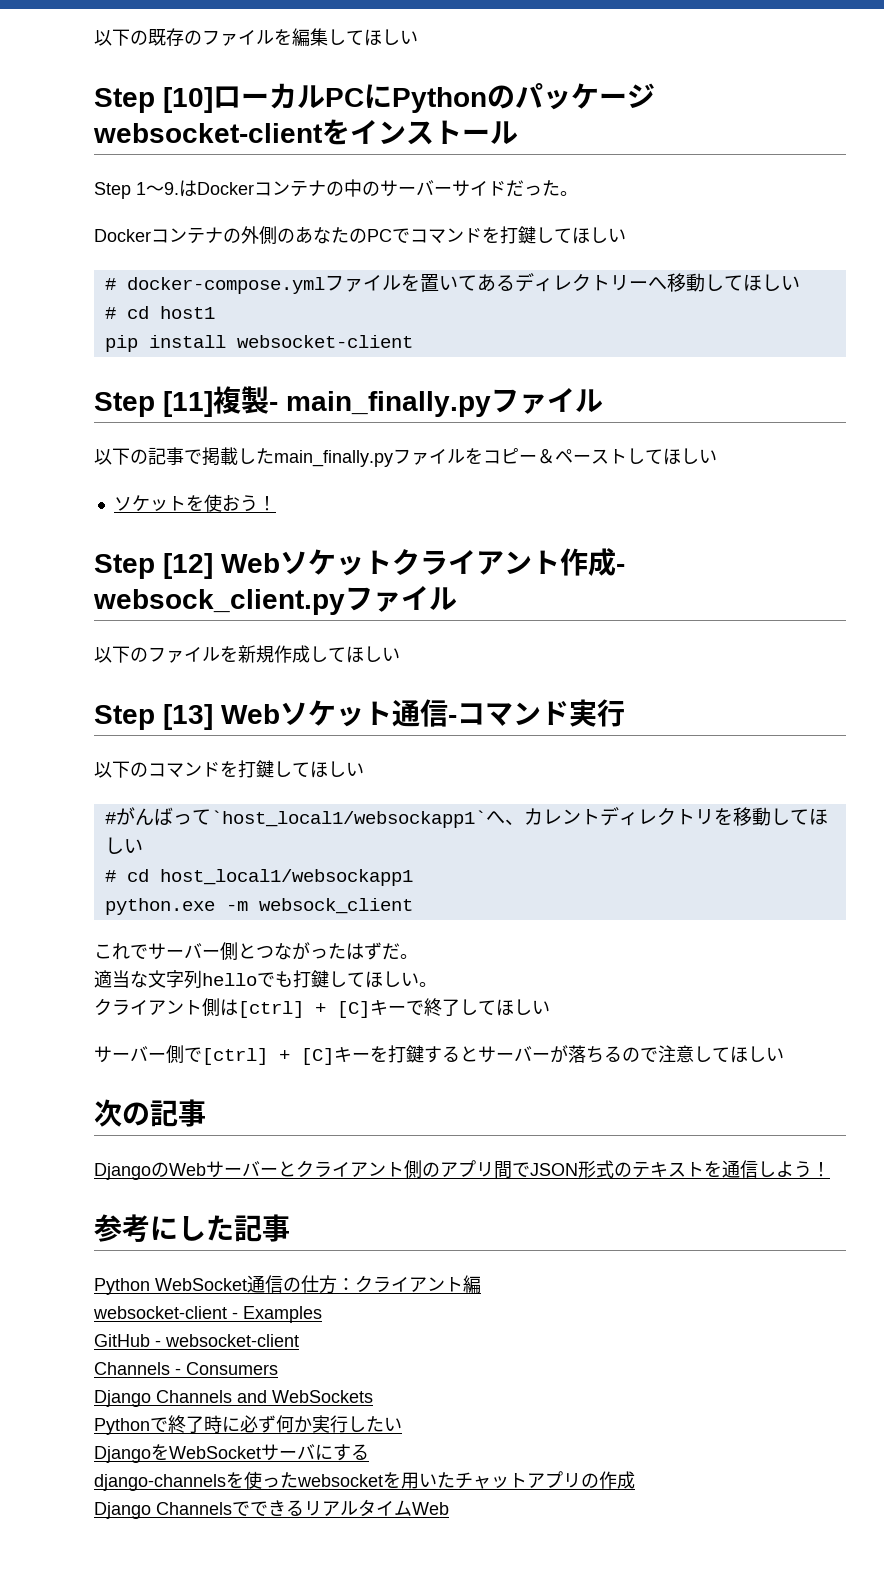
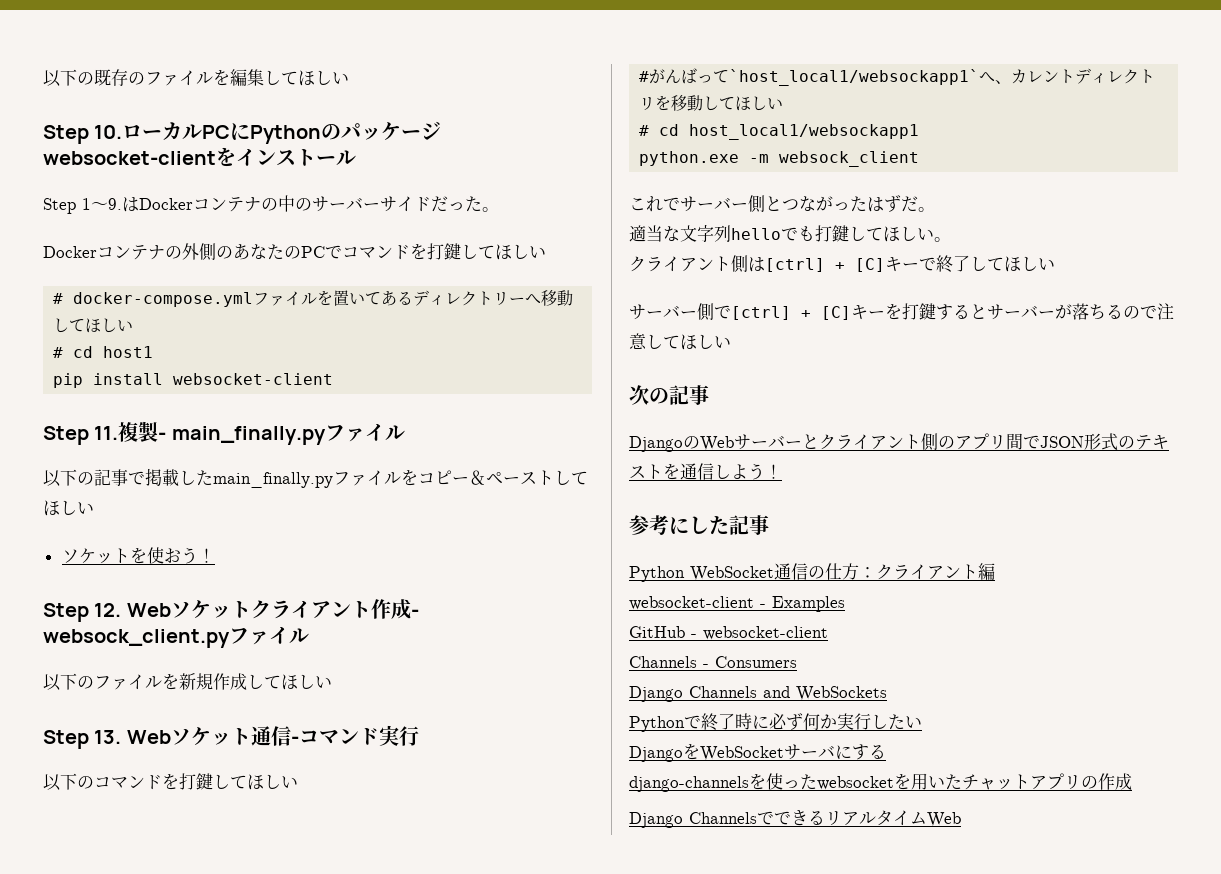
- Step [10]ローカルPCにPythonのパッケージwebsocket-clientをインストール
+ Step 10.ローカルPCにPythonのパッケージwebsocket-clientをインストール
- Step [11]複製- main_finally.pyファイル
+ Step 11.複製- main_finally.pyファイル
- Step [12] Webソケットクライアント作成- websock_client.pyファイル
+ Step 12. Webソケットクライアント作成- websock_client.pyファイル
- Step [13] Webソケット通信-コマンド実行
+ Step 13. Webソケット通信-コマンド実行

